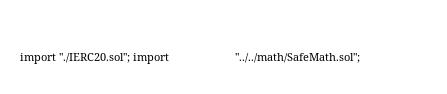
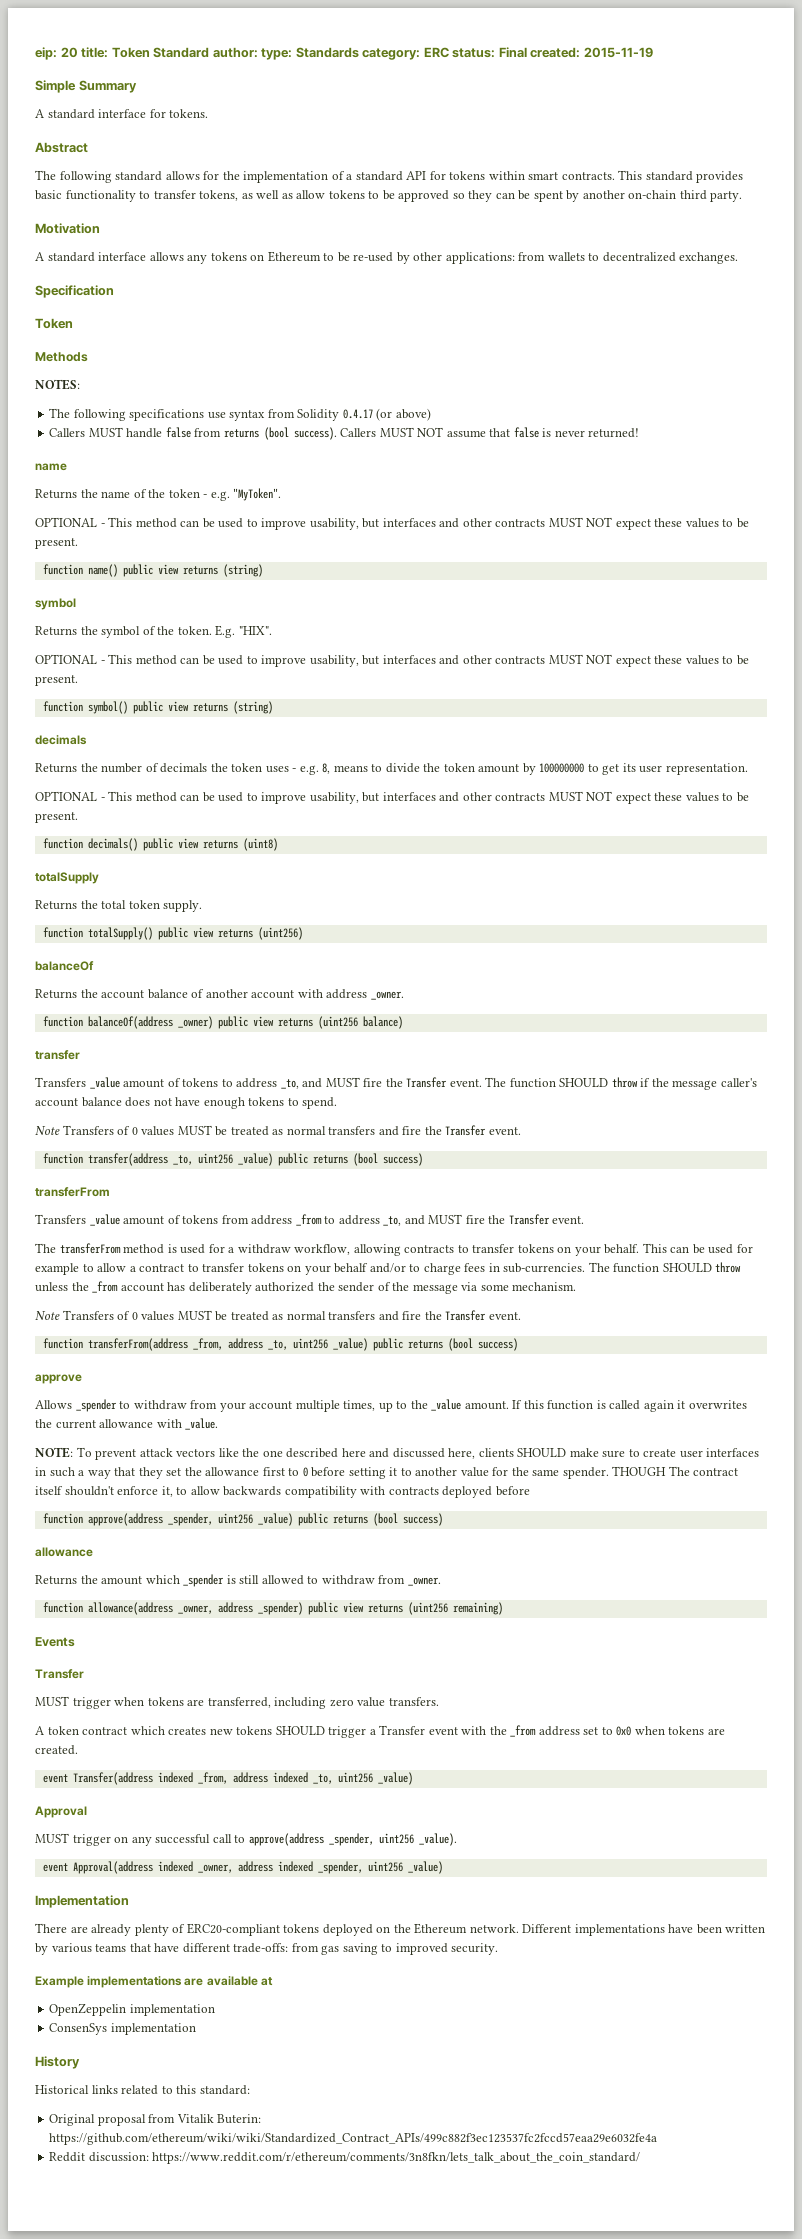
- import "./IERC20.sol"; import "../../math/SafeMath.sol";
+ eip: 20 title: Token Standard author: type: Standards category: ERC status: Final created: 2015-11-19
+ Simple Summary
+ A standard interface for tokens.
+ Abstract
+ The following standard allows for the implementation of a standard API for tokens within smart contracts. This standard provides basic functionality to transfer tokens, as well as allow tokens to be approved so they can be spent by another on-chain third party.
+ Motivation
+ A standard interface allows any tokens on Ethereum to be re-used by other applications: from wallets to decentralized exchanges.
+ Specification
+ Token
+ Methods
+ NOTES:
+ The following specifications use syntax from Solidity 0.4.17 (or above)
+ Callers MUST handle false from returns (bool success). Callers MUST NOT assume that false is never returned!
+ name
+ Returns the name of the token - e.g. "MyToken".
+ OPTIONAL - This method can be used to improve usability, but interfaces and other contracts MUST NOT expect these values to be present.
+ function name() public view returns (string)
+ symbol
+ Returns the symbol of the token. E.g. "HIX".
+ OPTIONAL - This method can be used to improve usability, but interfaces and other contracts MUST NOT expect these values to be present.
+ function symbol() public view returns (string)
+ decimals
+ Returns the number of decimals the token uses - e.g. 8, means to divide the token amount by 100000000 to get its user representation.
+ OPTIONAL - This method can be used to improve usability, but interfaces and other contracts MUST NOT expect these values to be present.
+ function decimals() public view returns (uint8)
+ totalSupply
+ Returns the total token supply.
+ function totalSupply() public view returns (uint256)
+ balanceOf
+ Returns the account balance of another account with address _owner.
+ function balanceOf(address _owner) public view returns (uint256 balance)
+ transfer
+ Transfers _value amount of tokens to address _to, and MUST fire the Transfer event. The function SHOULD throw if the message caller's account balance does not have enough tokens to spend.
+ Note Transfers of 0 values MUST be treated as normal transfers and fire the Transfer event.
+ function transfer(address _to, uint256 _value) public returns (bool success)
+ transferFrom
+ Transfers _value amount of tokens from address _from to address _to, and MUST fire the Transfer event.
+ The transferFrom method is used for a withdraw workflow, allowing contracts to transfer tokens on your behalf. This can be used for example to allow a contract to transfer tokens on your behalf and/or to charge fees in sub-currencies. The function SHOULD throw unless the _from account has deliberately authorized the sender of the message via some mechanism.
+ Note Transfers of 0 values MUST be treated as normal transfers and fire the Transfer event.
+ function transferFrom(address _from, address _to, uint256 _value) public returns (bool success)
+ approve
+ Allows _spender to withdraw from your account multiple times, up to the _value amount. If this function is called again it overwrites the current allowance with _value.
+ NOTE: To prevent attack vectors like the one described here and discussed here, clients SHOULD make sure to create user interfaces in such a way that they set the allowance first to 0 before setting it to another value for the same spender. THOUGH The contract itself shouldn't enforce it, to allow backwards compatibility with contracts deployed before
+ function approve(address _spender, uint256 _value) public returns (bool success)
+ allowance
+ Returns the amount which _spender is still allowed to withdraw from _owner.
+ function allowance(address _owner, address _spender) public view returns (uint256 remaining)
+ Events
+ Transfer
+ MUST trigger when tokens are transferred, including zero value transfers.
+ A token contract which creates new tokens SHOULD trigger a Transfer event with the _from address set to 0x0 when tokens are created.
+ event Transfer(address indexed _from, address indexed _to, uint256 _value)
+ Approval
+ MUST trigger on any successful call to approve(address _spender, uint256 _value).
+ event Approval(address indexed _owner, address indexed _spender, uint256 _value)
+ Implementation
+ There are already plenty of ERC20-compliant tokens deployed on the Ethereum network. Different implementations have been written by various teams that have different trade-offs: from gas saving to improved security.
+ Example implementations are available at
+ OpenZeppelin implementation
+ ConsenSys implementation
+ History
+ Historical links related to this standard:
+ Original proposal from Vitalik Buterin: https://github.com/ethereum/wiki/wiki/Standardized_Contract_APIs/499c882f3ec123537fc2fccd57eaa29e6032fe4a
+ Reddit discussion: https://www.reddit.com/r/ethereum/comments/3n8fkn/lets_talk_about_the_coin_standard/

